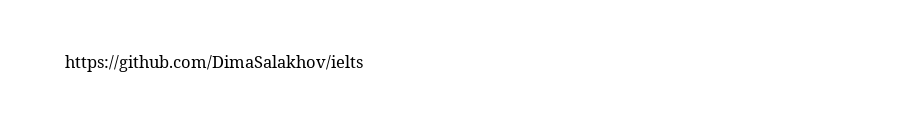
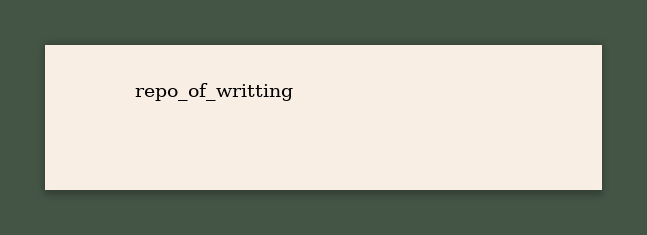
- https://github.com/DimaSalakhov/ielts
+ repo_of_writting

